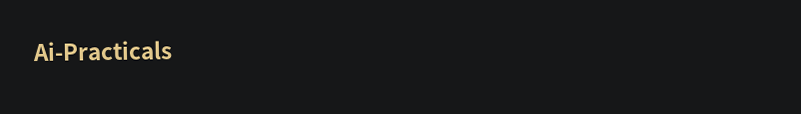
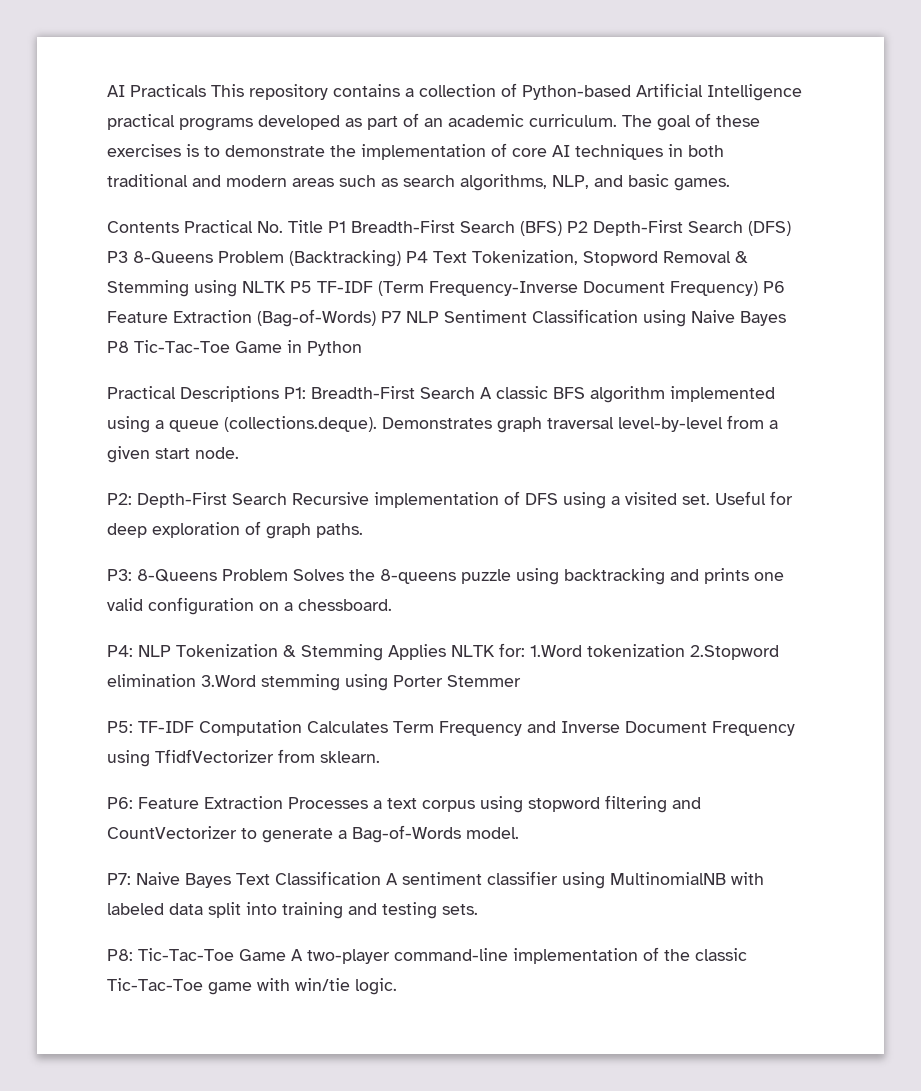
- Ai-Practicals
+ AI Practicals This repository contains a collection of Python-based Artificial Intelligence practical programs developed as part of an academic curriculum. The goal of these exercises is to demonstrate the implementation of core AI techniques in both traditional and modern areas such as search algorithms, NLP, and basic games.
+ Contents Practical No. Title P1 Breadth-First Search (BFS) P2 Depth-First Search (DFS) P3 8-Queens Problem (Backtracking) P4 Text Tokenization, Stopword Removal & Stemming using NLTK P5 TF-IDF (Term Frequency-Inverse Document Frequency) P6 Feature Extraction (Bag-of-Words) P7 NLP Sentiment Classification using Naive Bayes P8 Tic-Tac-Toe Game in Python
+ Practical Descriptions P1: Breadth-First Search A classic BFS algorithm implemented using a queue (collections.deque). Demonstrates graph traversal level-by-level from a given start node.
+ P2: Depth-First Search Recursive implementation of DFS using a visited set. Useful for deep exploration of graph paths.
+ P3: 8-Queens Problem Solves the 8-queens puzzle using backtracking and prints one valid configuration on a chessboard.
+ P4: NLP Tokenization & Stemming Applies NLTK for: 1.Word tokenization 2.Stopword elimination 3.Word stemming using Porter Stemmer
+ P5: TF-IDF Computation Calculates Term Frequency and Inverse Document Frequency using TfidfVectorizer from sklearn.
+ P6: Feature Extraction Processes a text corpus using stopword filtering and CountVectorizer to generate a Bag-of-Words model.
+ P7: Naive Bayes Text Classification A sentiment classifier using MultinomialNB with labeled data split into training and testing sets.
+ P8: Tic-Tac-Toe Game A two-player command-line implementation of the classic Tic-Tac-Toe game with win/tie logic.

